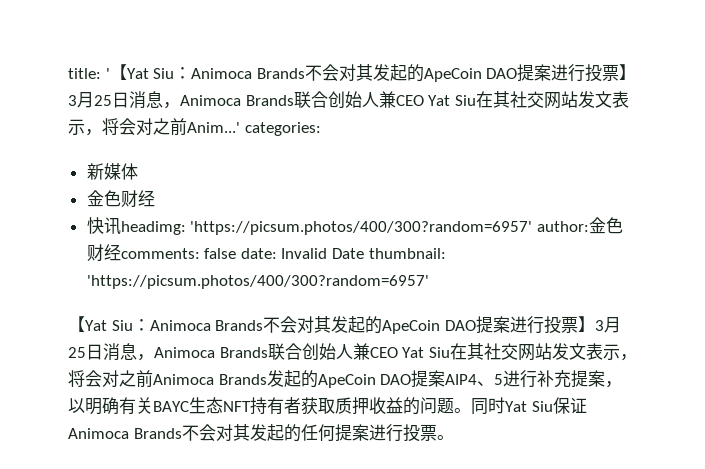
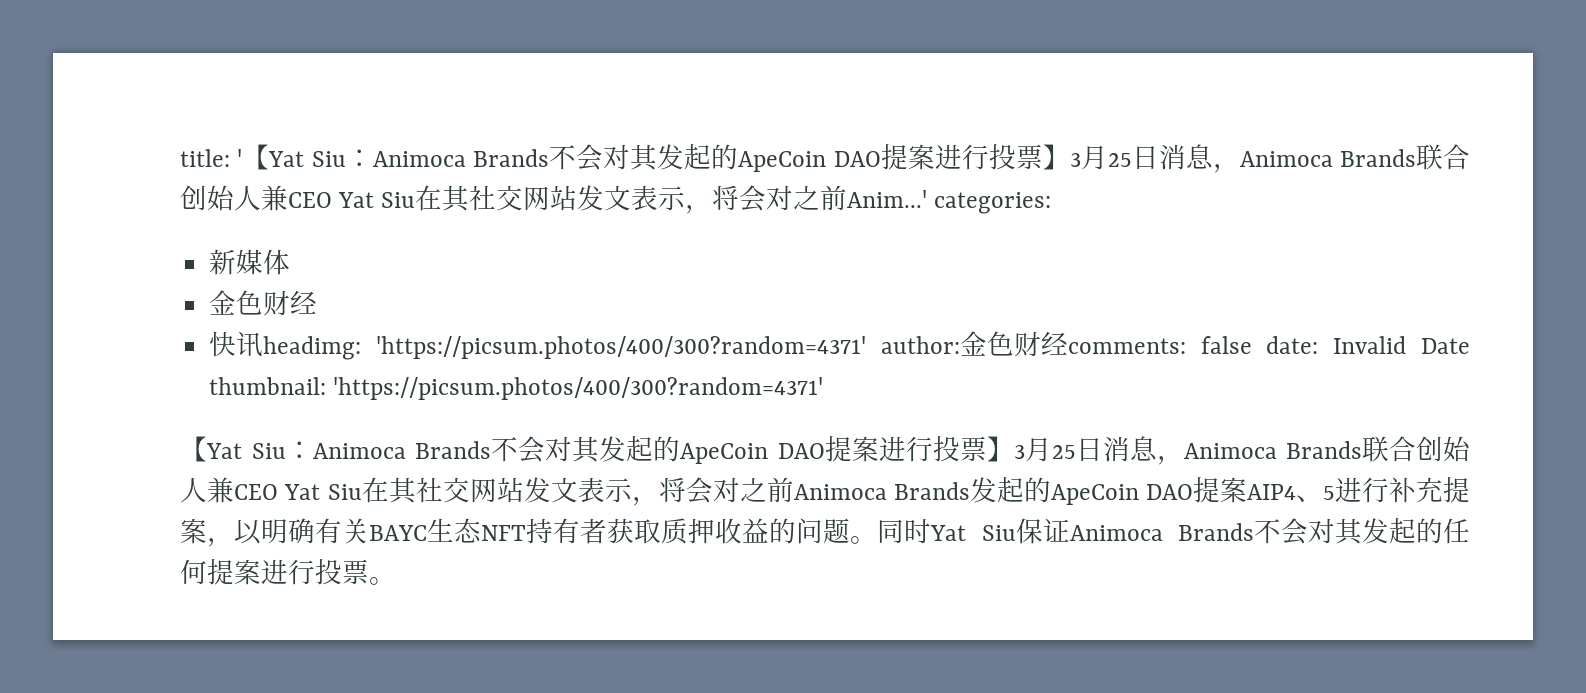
- 快讯headimg: 'https://picsum.photos/400/300?random=6957' author:金色财经comments: false date: Invalid Date thumbnail: 'https://picsum.photos/400/300?random=6957'
+ 快讯headimg: 'https://picsum.photos/400/300?random=4371' author:金色财经comments: false date: Invalid Date thumbnail: 'https://picsum.photos/400/300?random=4371'

